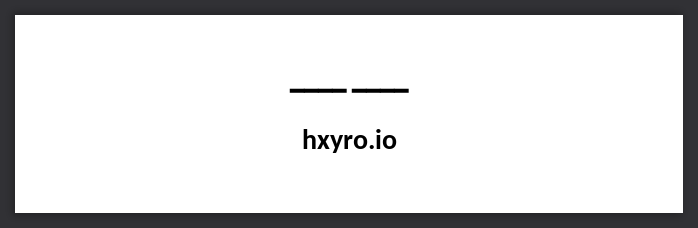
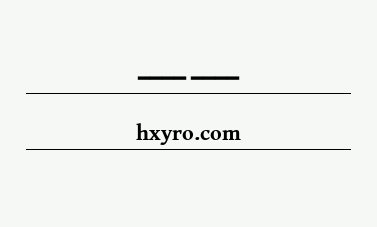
- hxyro.io
+ hxyro.com

